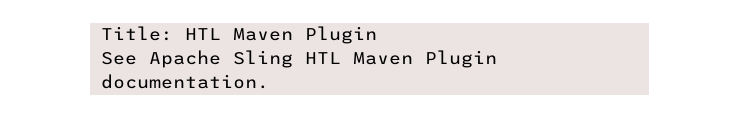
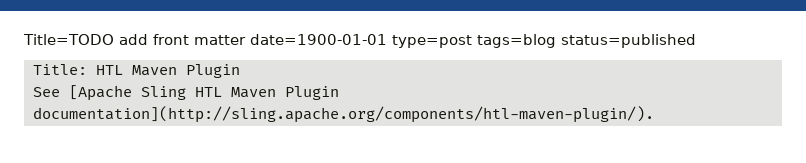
+ Title=TODO add front matter date=1900-01-01 type=post tags=blog status=published
- See Apache Sling HTL Maven Plugin documentation.
+ See [Apache Sling HTL Maven Plugin documentation](http://sling.apache.org/components/htl-maven-plugin/).

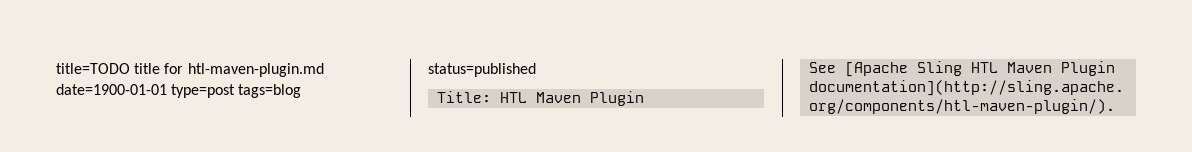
- Title=TODO add front matter date=1900-01-01 type=post tags=blog status=published
+ title=TODO title for htl-maven-plugin.md date=1900-01-01 type=post tags=blog status=published

